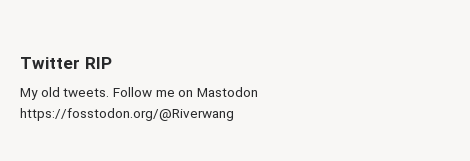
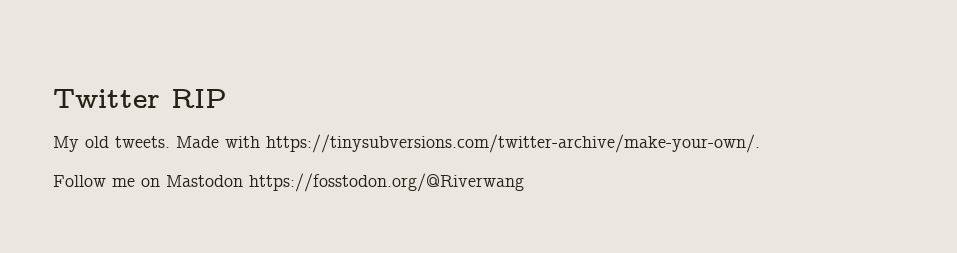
- My old tweets. Follow me on Mastodon https://fosstodon.org/@Riverwang
+ My old tweets. Made with https://tinysubversions.com/twitter-archive/make-your-own/.
+ Follow me on Mastodon https://fosstodon.org/@Riverwang

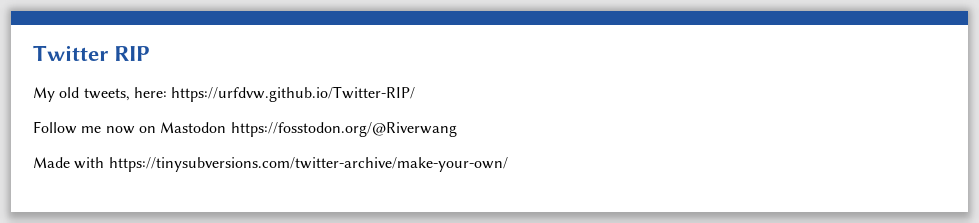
- My old tweets. Made with https://tinysubversions.com/twitter-archive/make-your-own/.
+ My old tweets, here: https://urfdvw.github.io/Twitter-RIP/
- Follow me on Mastodon https://fosstodon.org/@Riverwang
+ Follow me now on Mastodon https://fosstodon.org/@Riverwang
+ Made with https://tinysubversions.com/twitter-archive/make-your-own/

